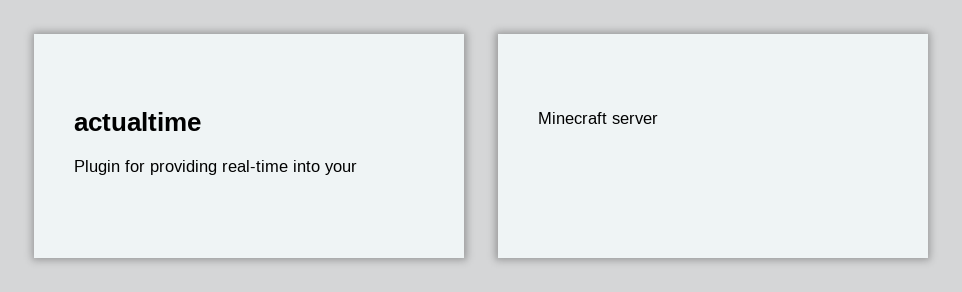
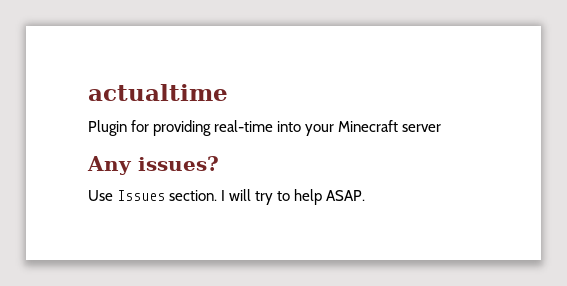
+ Any issues?
+ Use Issues section. I will try to help ASAP.

